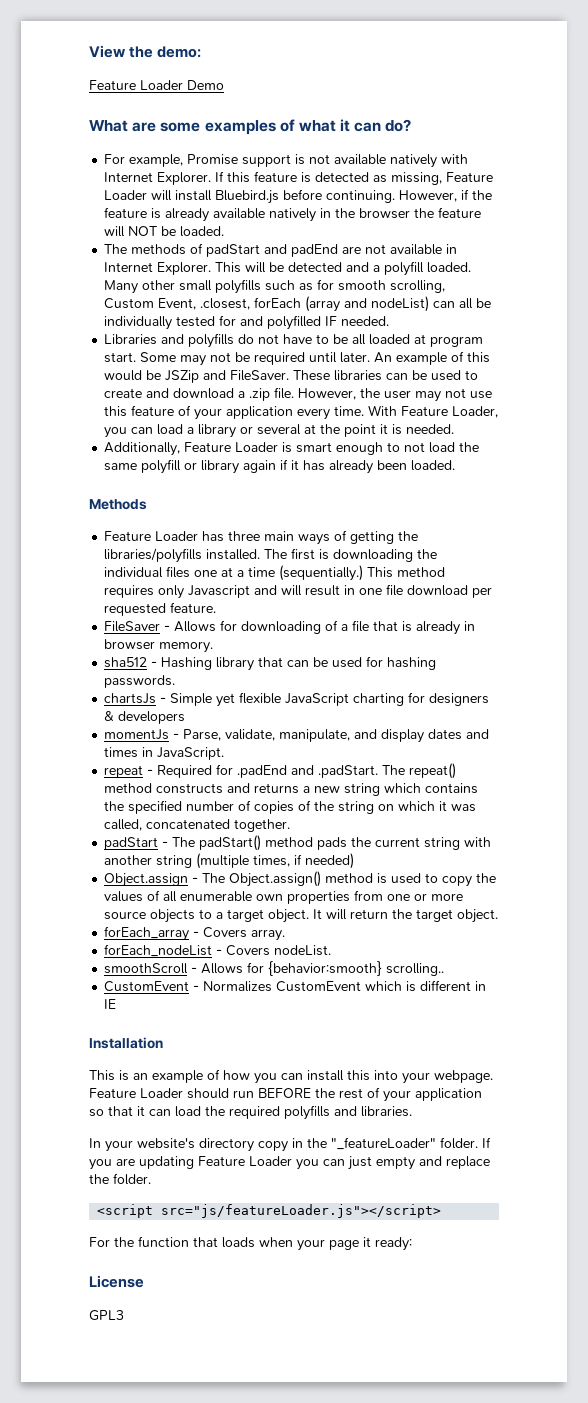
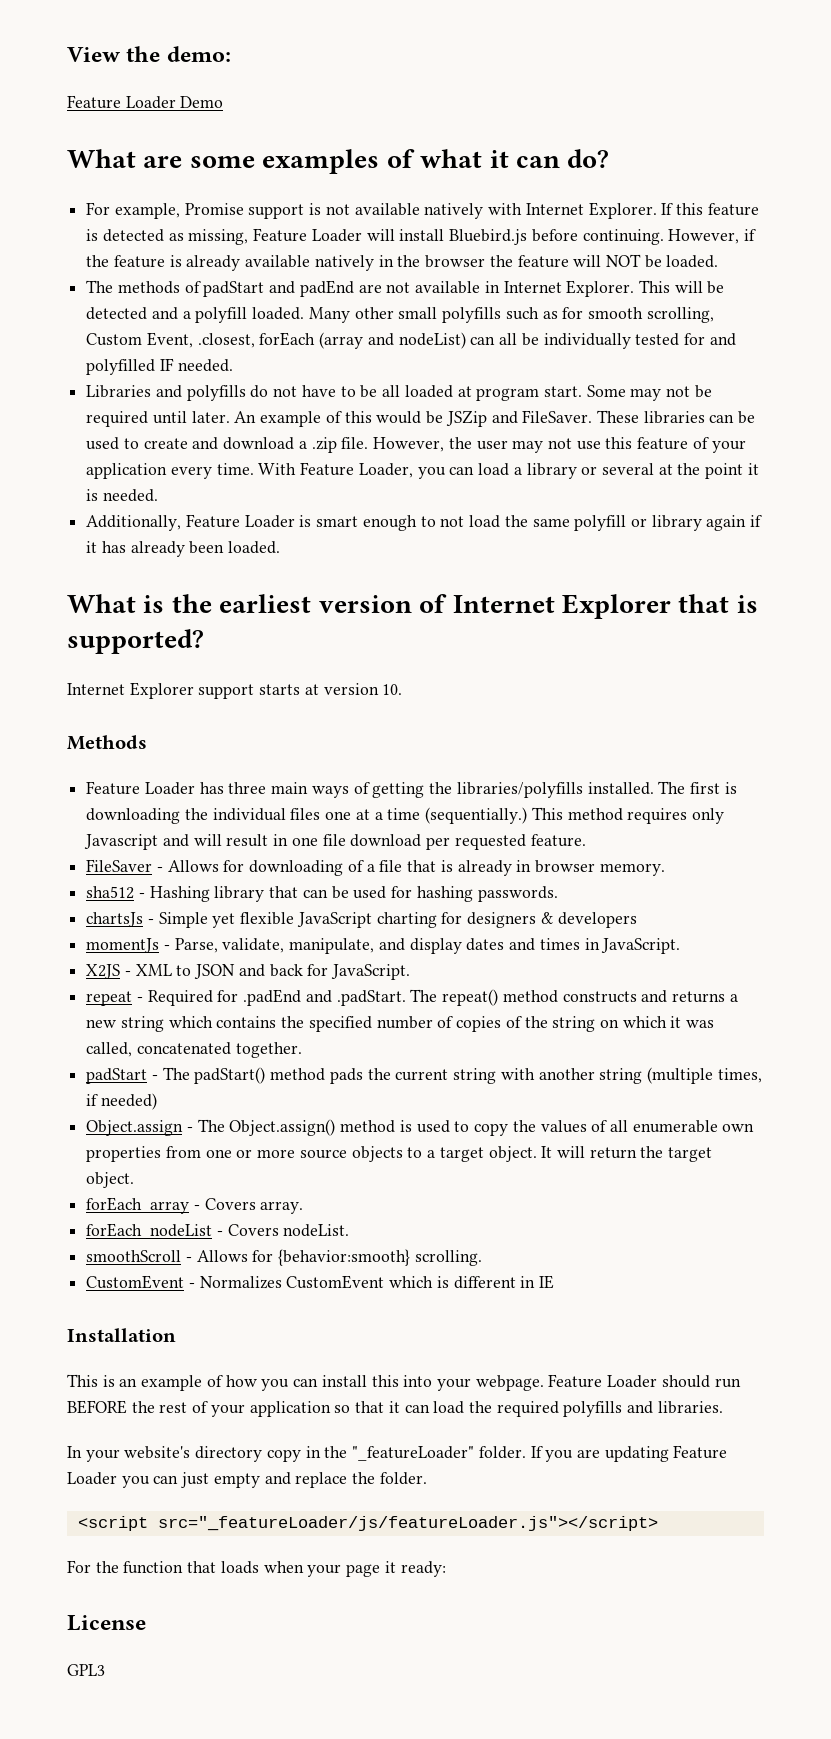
+ What is the earliest version of Internet Explorer that is supported?
+ Internet Explorer support starts at version 10.
+ X2JS - XML to JSON and back for JavaScript.
- smoothScroll - Allows for {behavior:smooth} scrolling..
+ smoothScroll - Allows for {behavior:smooth} scrolling.
- <script src="js/featureLoader.js"></script>
+ <script src="_featureLoader/js/featureLoader.js"></script>

